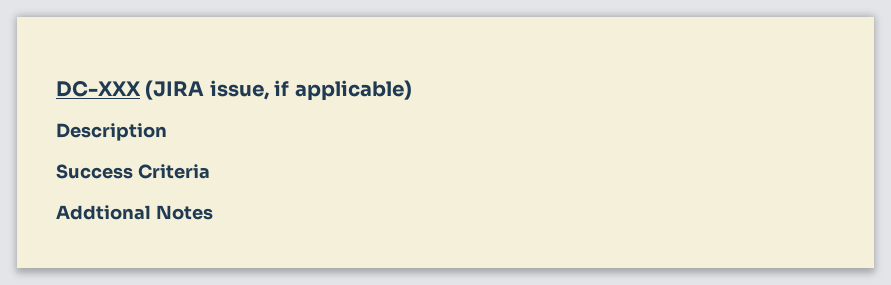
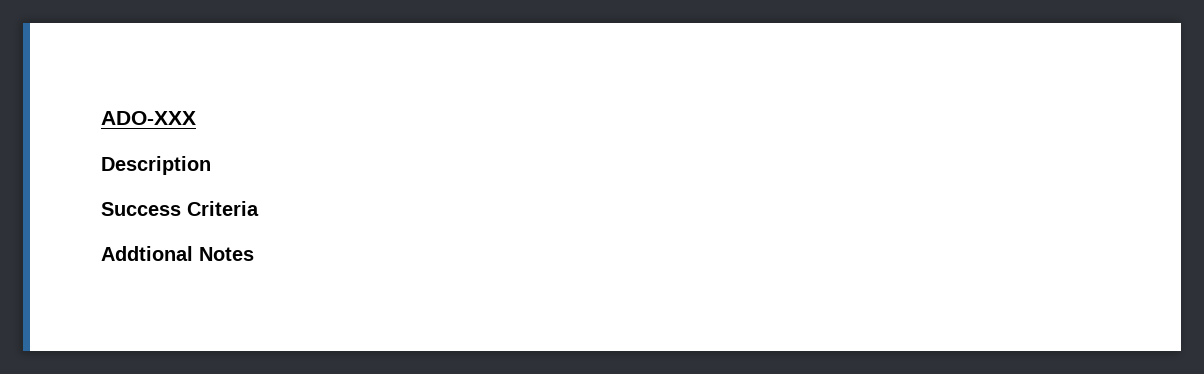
- DC-XXX (JIRA issue, if applicable)
+ ADO-XXX

